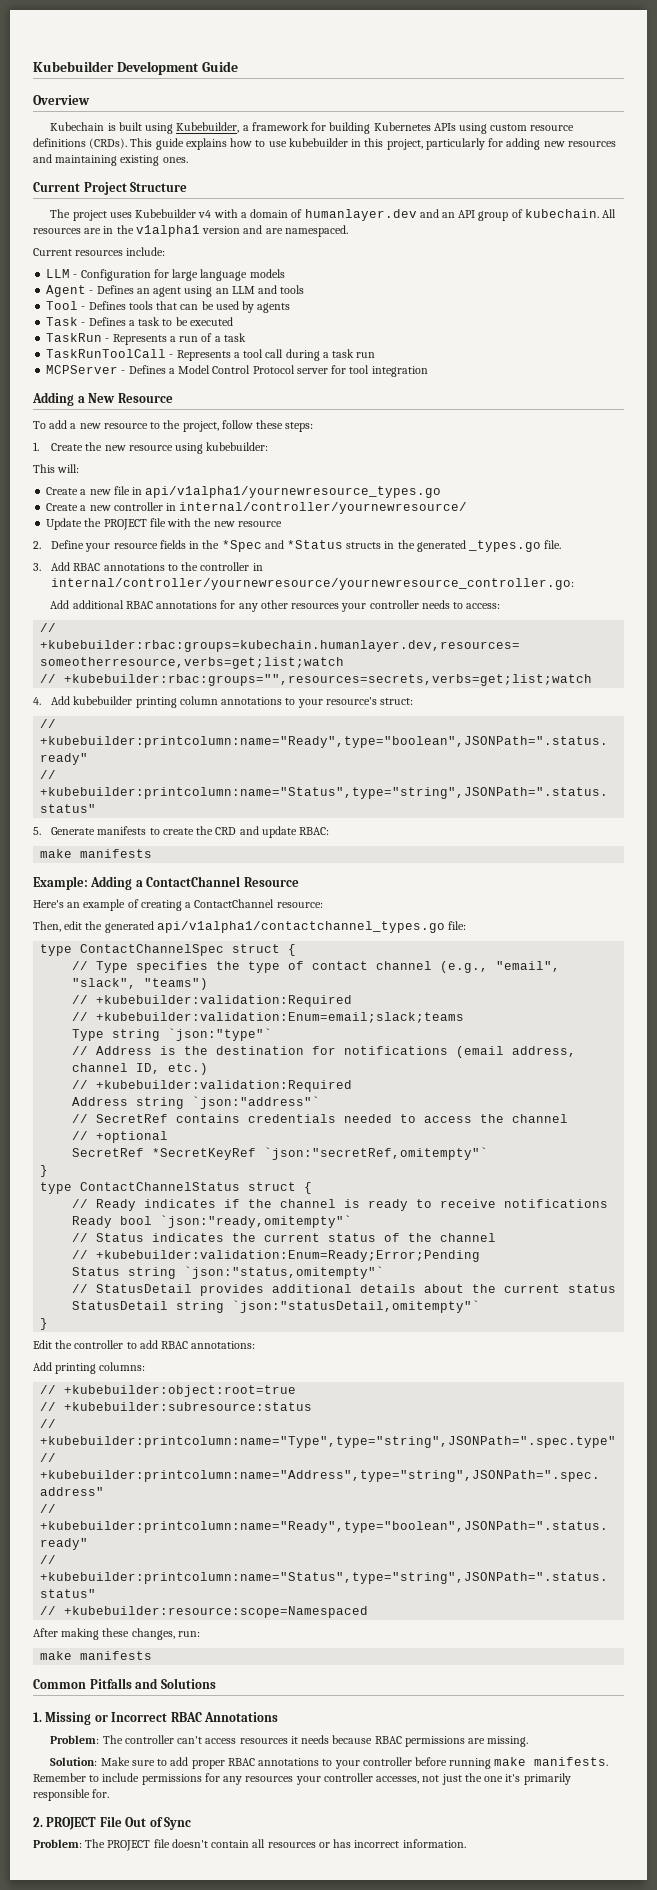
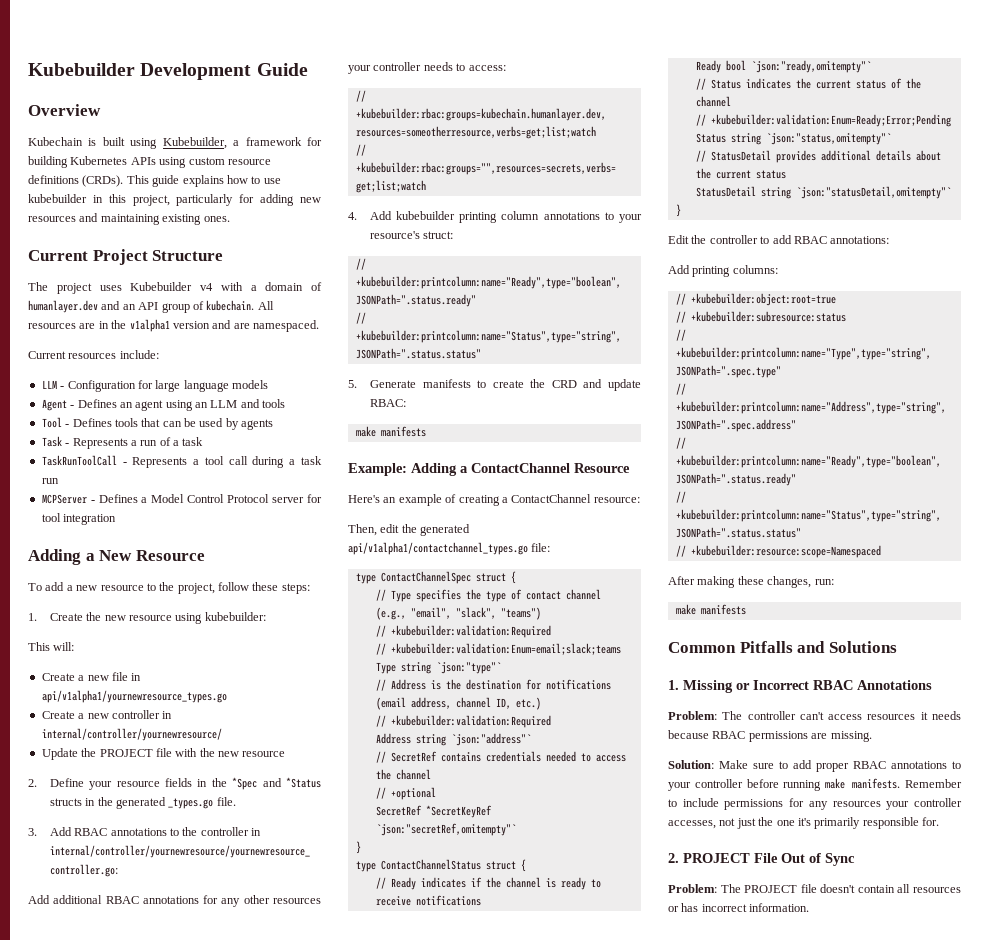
- Task - Defines a task to be executed
- TaskRun - Represents a run of a task
+ Task - Represents a run of a task

